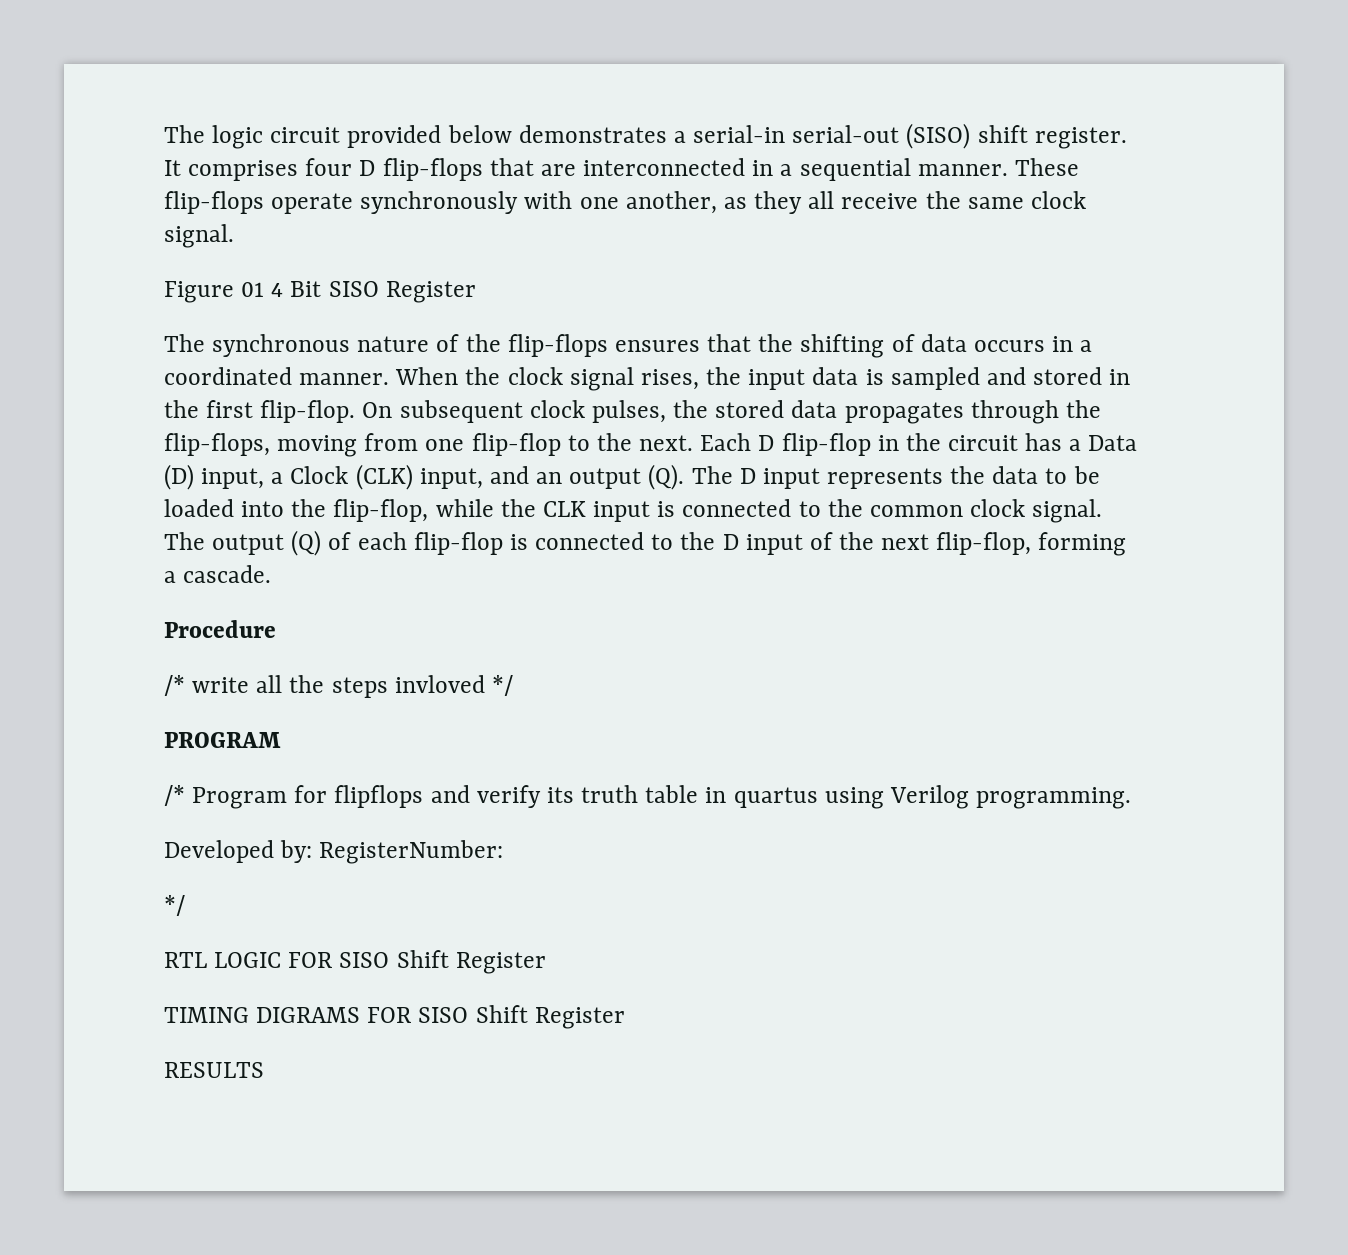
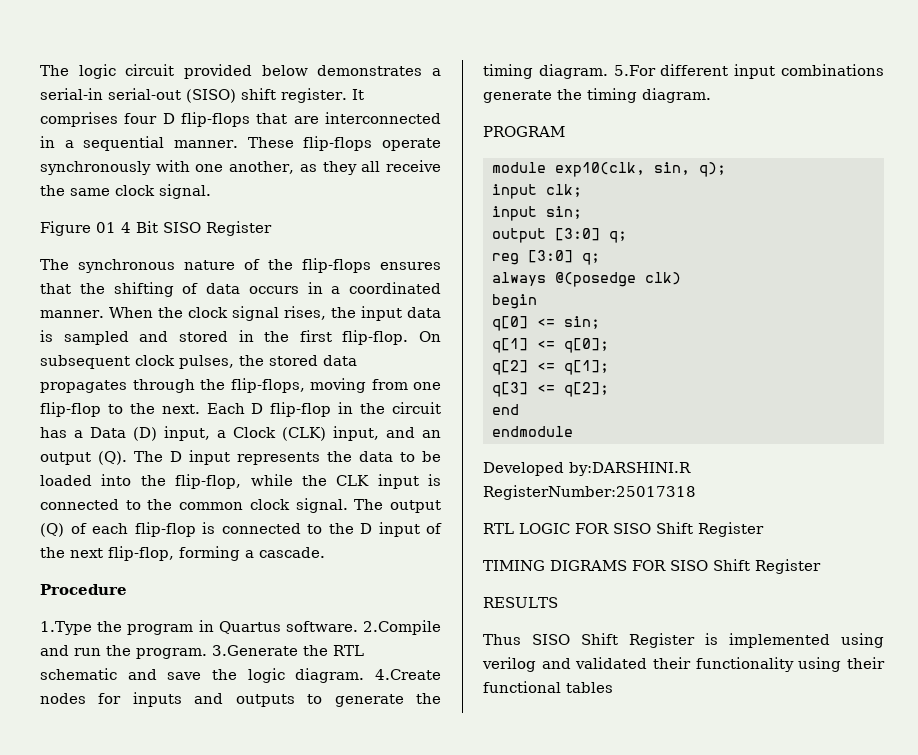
- /* write all the steps invloved */
+ 1.Type the program in Quartus software. 2.Compile and run the program. 3.Generate the RTL schematic and save the logic diagram. 4.Create nodes for inputs and outputs to generate the timing diagram. 5.For different input combinations generate the timing diagram.
  PROGRAM
- /* Program for flipflops and verify its truth table in quartus using Verilog programming.
- Developed by: RegisterNumber:
- */
+ module exp10(clk, sin, q);
+ input clk;
+ input sin;
+ output [3:0] q;
+ reg [3:0] q;
+ always @(posedge clk)
+ begin
+ q[0] <= sin;
+ q[1] <= q[0];
+ q[2] <= q[1];
+ q[3] <= q[2];
+ end
+ endmodule
+ Developed by:DARSHINI.R RegisterNumber:25017318
+ Thus SISO Shift Register is implemented using verilog and validated their functionality using their functional tables

